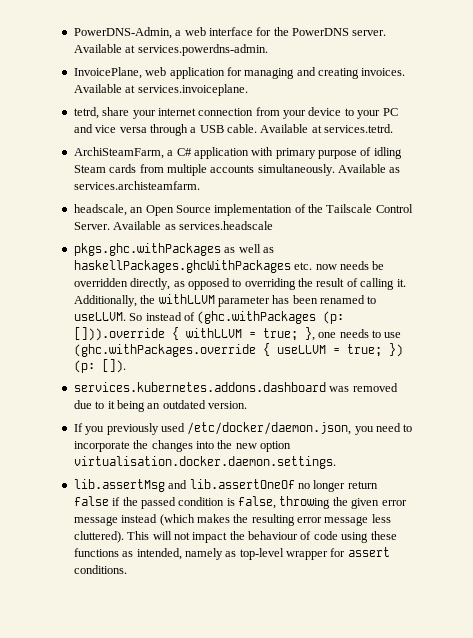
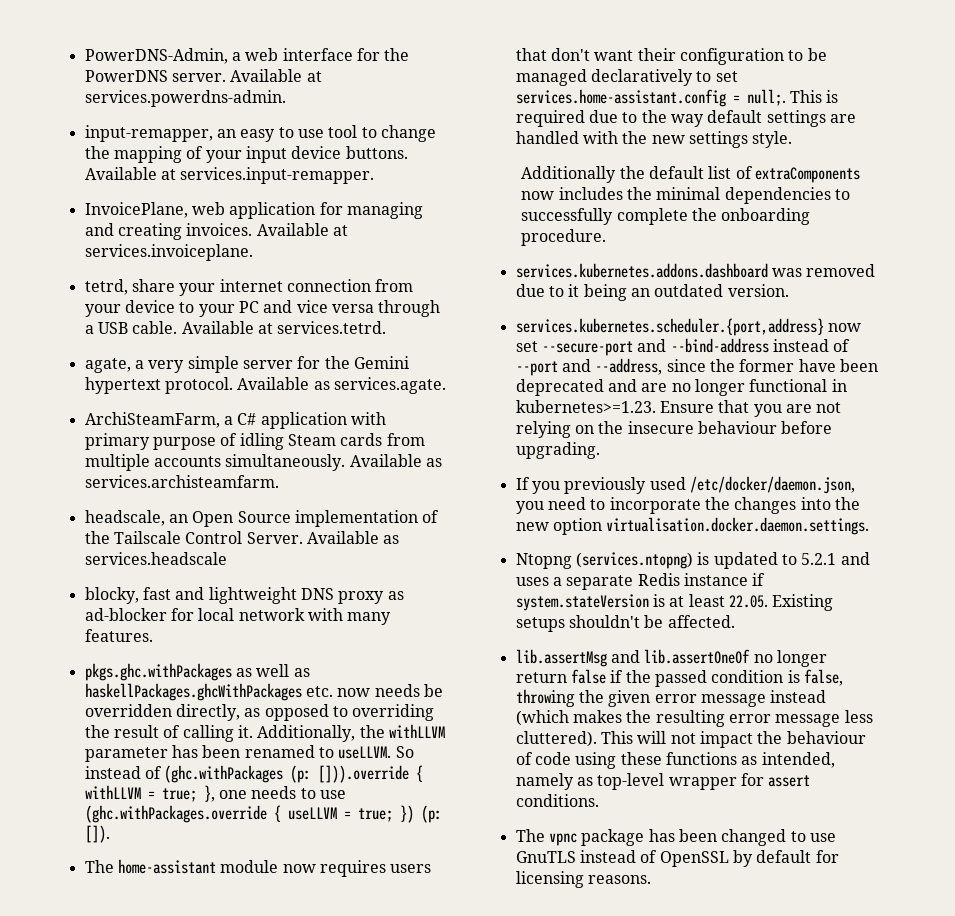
+ input-remapper, an easy to use tool to change the mapping of your input device buttons. Available at services.input-remapper.
+ agate, a very simple server for the Gemini hypertext protocol. Available as services.agate.
+ blocky, fast and lightweight DNS proxy as ad-blocker for local network with many features.
+ The home-assistant module now requires users that don't want their configuration to be managed declaratively to set services.home-assistant.config = null;. This is required due to the way default settings are handled with the new settings style.
+ Additionally the default list of extraComponents now includes the minimal dependencies to successfully complete the onboarding procedure.
+ services.kubernetes.scheduler.{port,address} now set --secure-port and --bind-address instead of --port and --address, since the former have been deprecated and are no longer functional in kubernetes>=1.23. Ensure that you are not relying on the insecure behaviour before upgrading.
+ Ntopng (services.ntopng) is updated to 5.2.1 and uses a separate Redis instance if system.stateVersion is at least 22.05. Existing setups shouldn't be affected.
+ The vpnc package has been changed to use GnuTLS instead of OpenSSL by default for licensing reasons.

